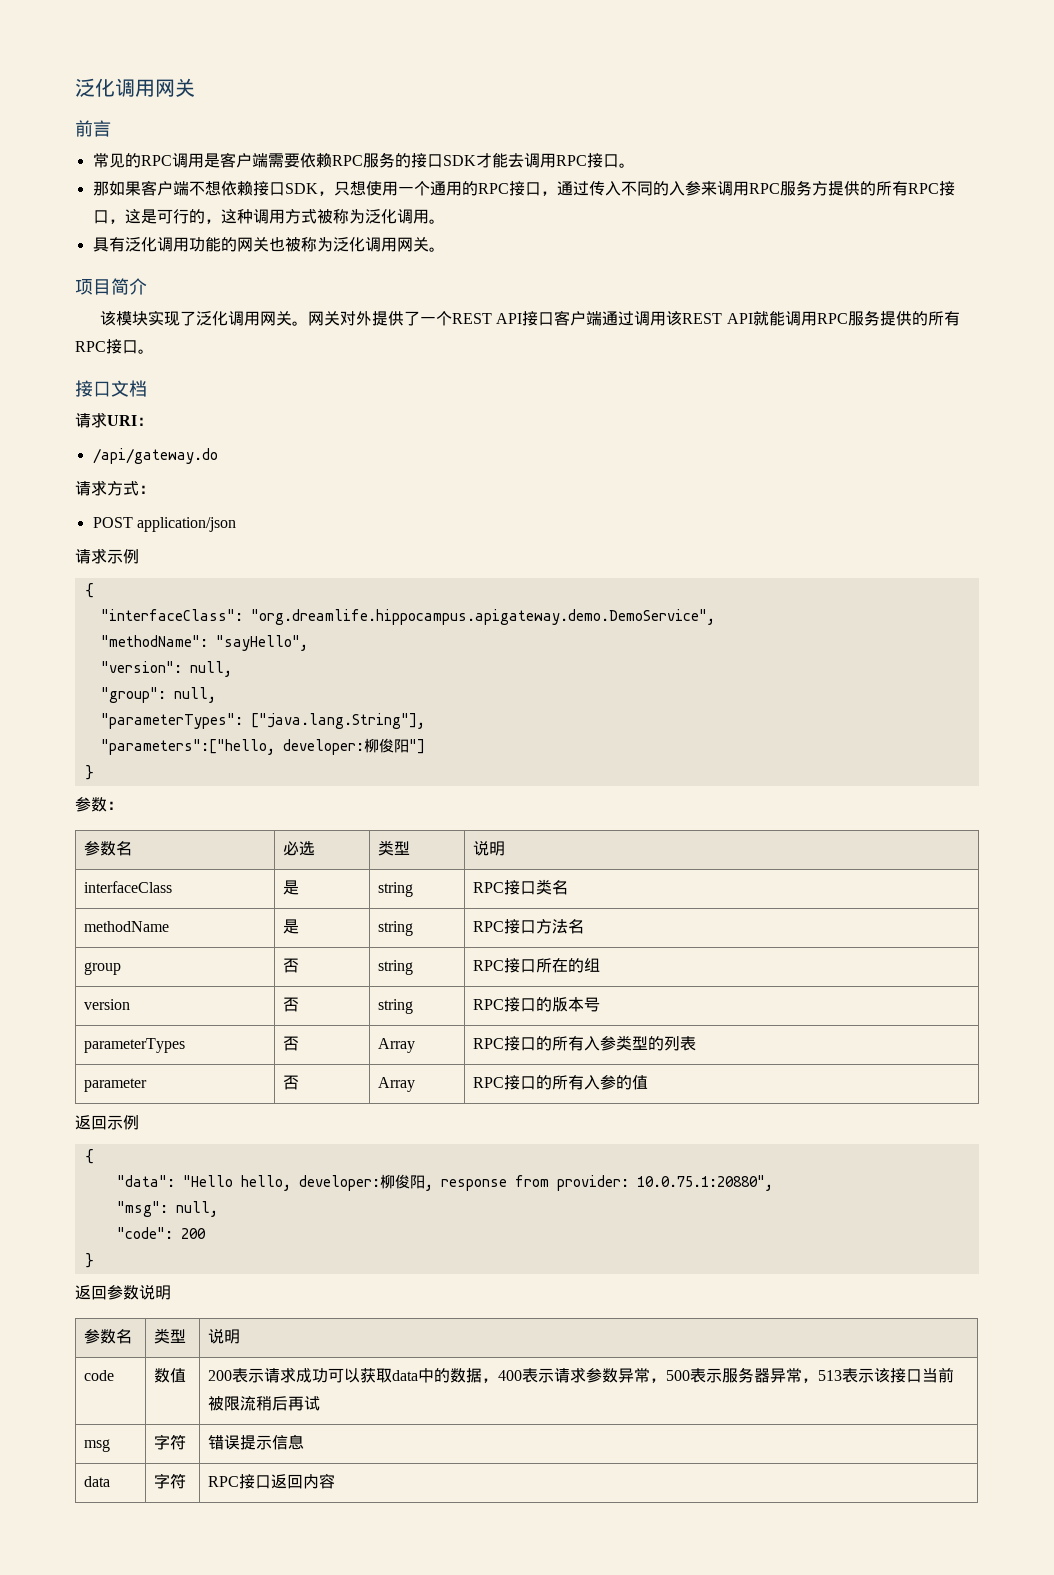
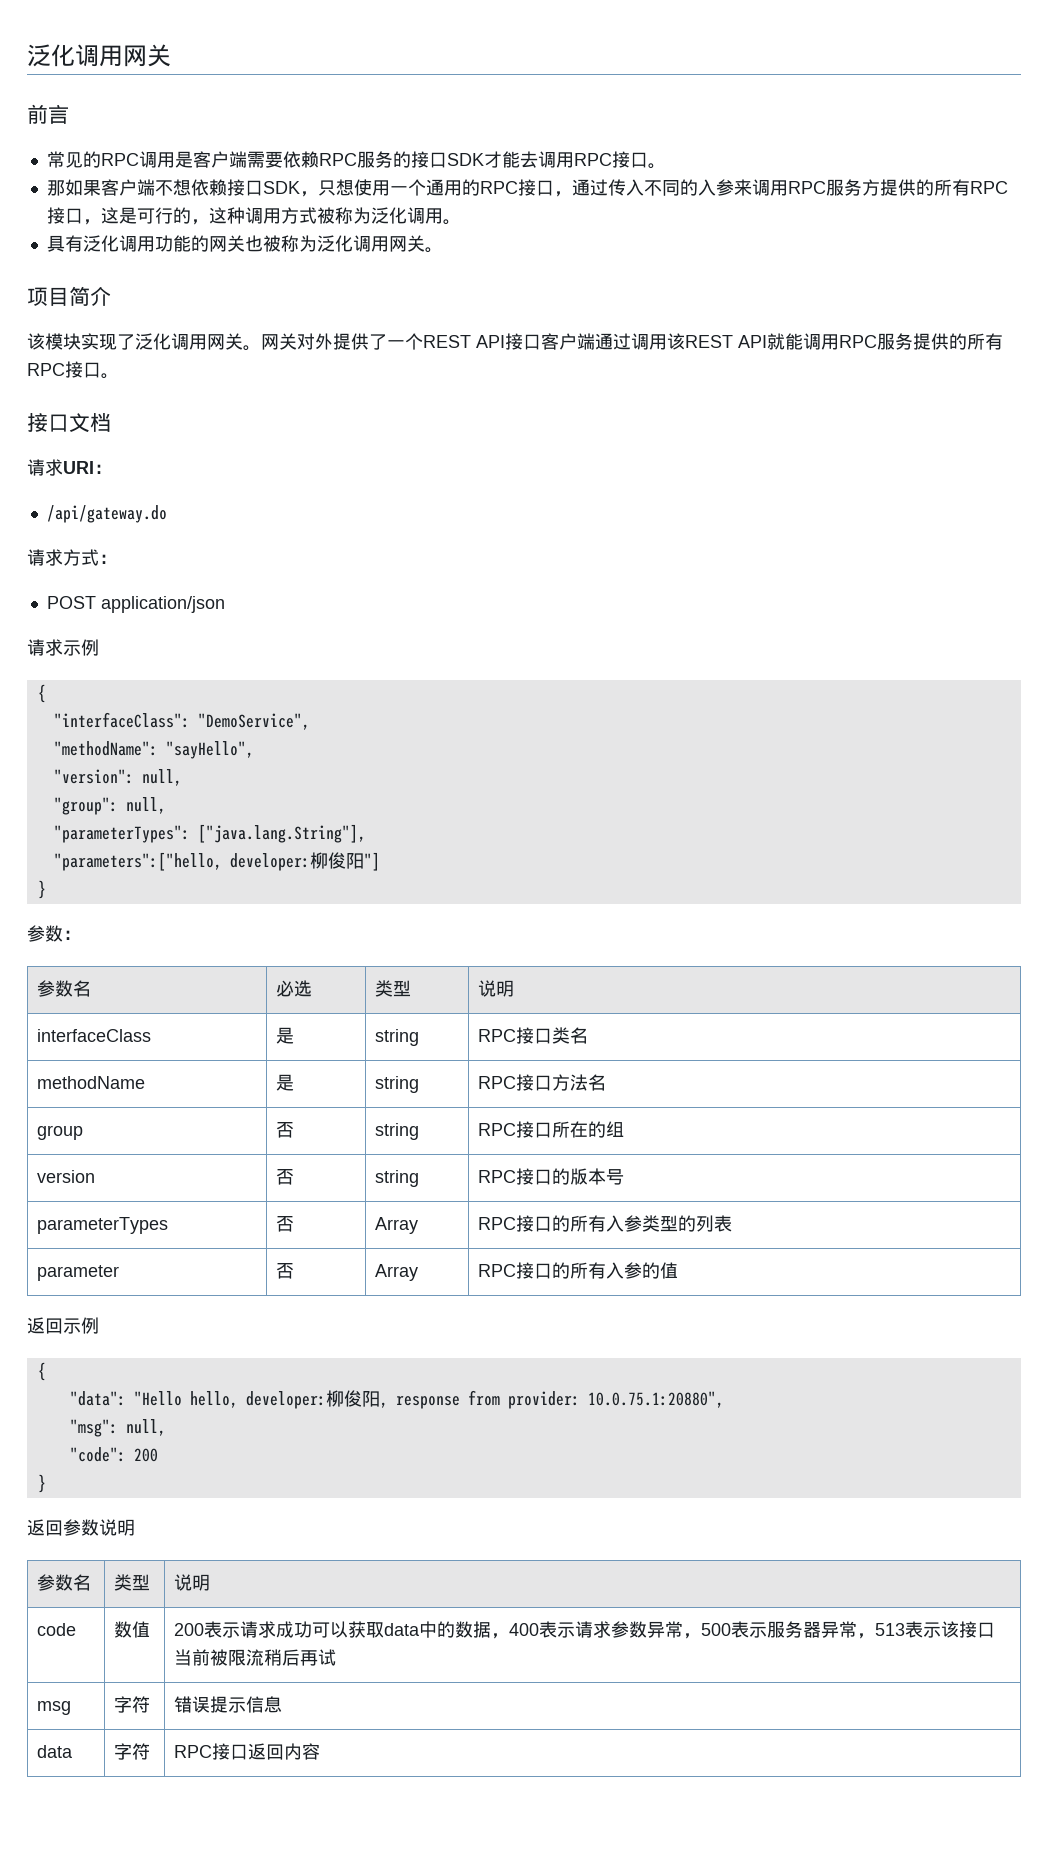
- "interfaceClass": "org.dreamlife.hippocampus.apigateway.demo.DemoService",
+ "interfaceClass": "DemoService",

